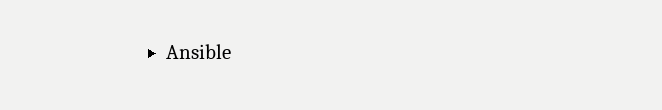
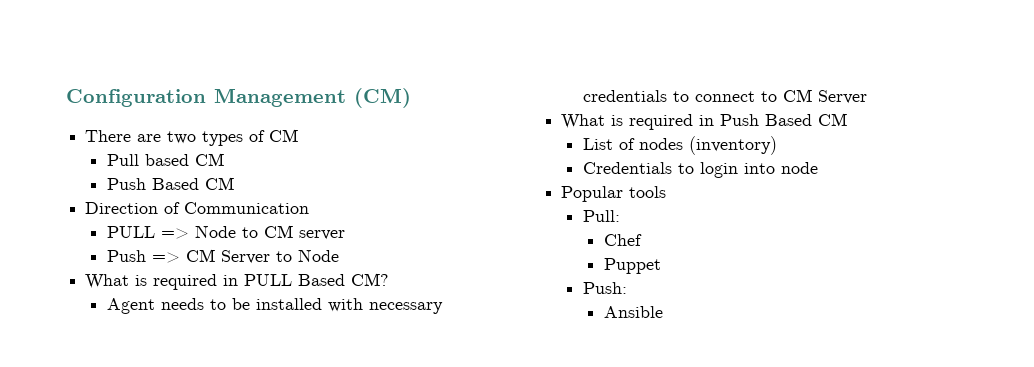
+ Configuration Management (CM)
+ There are two types of CM
+ Pull based CM
+ Push Based CM
+ Direction of Communication
+ PULL => Node to CM server
+ Push => CM Server to Node
+ What is required in PULL Based CM?
+ Agent needs to be installed with necessary credentials to connect to CM Server
+ What is required in Push Based CM
+ List of nodes (inventory)
+ Credentials to login into node
+ Popular tools
+ Pull:
+ Chef
+ Puppet
+ Push:

